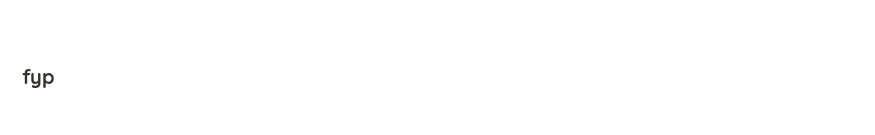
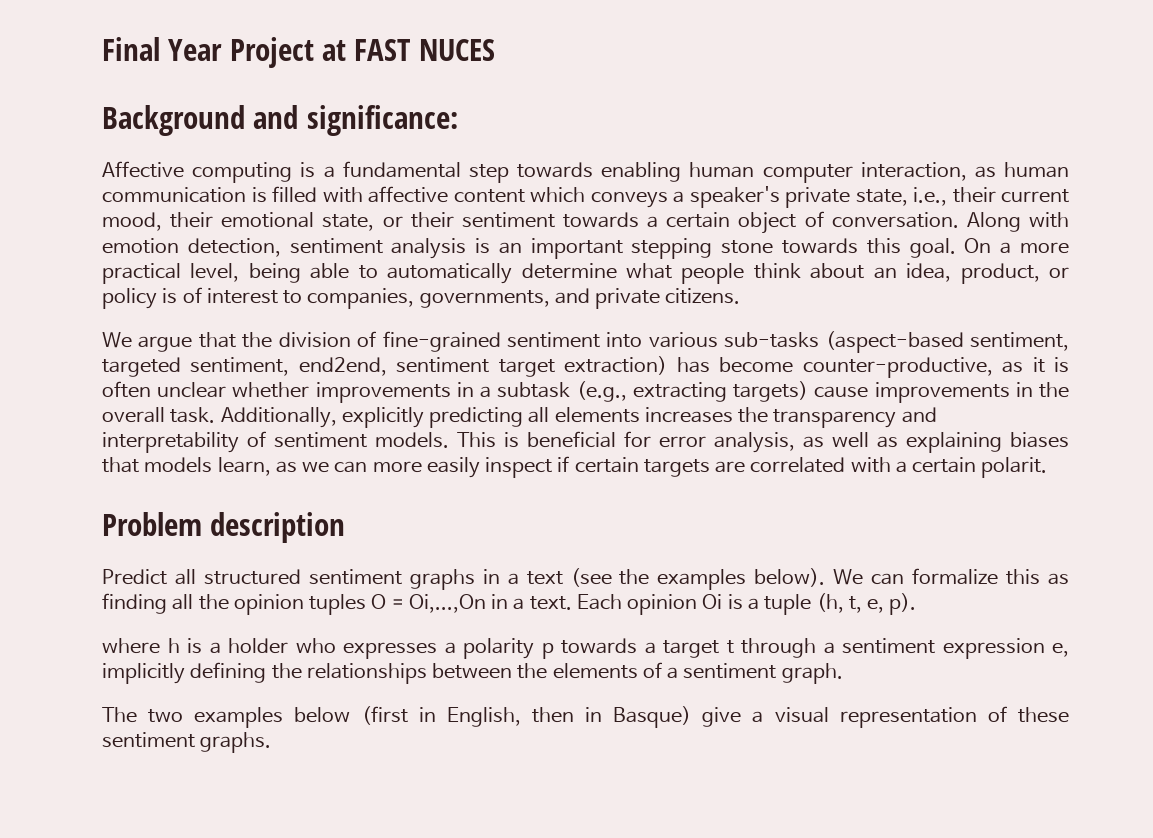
- fyp
+ Final Year Project at FAST NUCES
+ Background and significance:
+ Affective computing is a fundamental step towards enabling human computer interaction, as human communication is filled with affective content which conveys a speaker's private state, i.e., their current mood, their emotional state, or their sentiment towards a certain object of conversation. Along with emotion detection, sentiment analysis is an important stepping stone towards this goal. On a more practical level, being able to automatically determine what people think about an idea, product, or policy is of interest to companies, governments, and private citizens.
+ We argue that the division of fine-grained sentiment into various sub-tasks (aspect-based sentiment, targeted sentiment, end2end, sentiment target extraction) has become counter-productive, as it is often unclear whether improvements in a subtask (e.g., extracting targets) cause improvements in the overall task. Additionally, explicitly predicting all elements increases the transparency and interpretability of sentiment models. This is beneficial for error analysis, as well as explaining biases that models learn, as we can more easily inspect if certain targets are correlated with a certain polarit.
+ Problem description
+ Predict all structured sentiment graphs in a text (see the examples below). We can formalize this as finding all the opinion tuples O = Oi,...,On in a text. Each opinion Oi is a tuple (h, t, e, p).
+ where h is a holder who expresses a polarity p towards a target t through a sentiment expression e, implicitly defining the relationships between the elements of a sentiment graph.
+ The two examples below (first in English, then in Basque) give a visual representation of these sentiment graphs.

